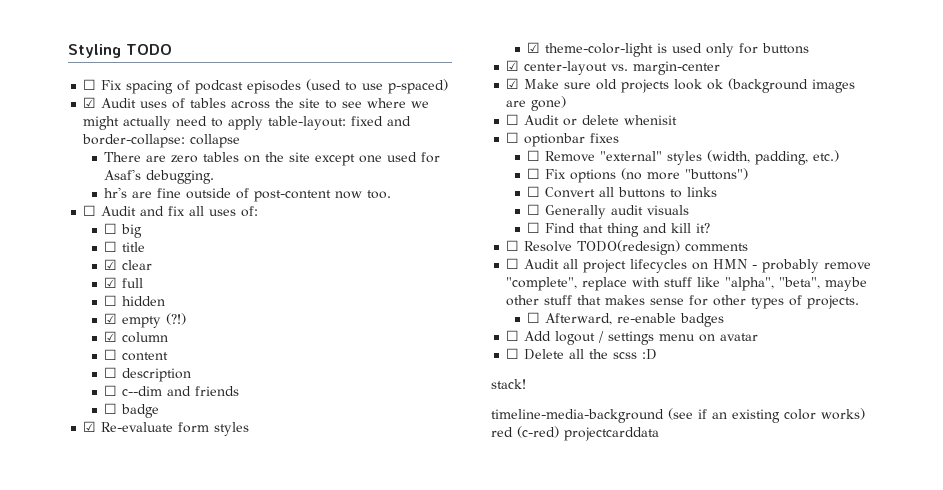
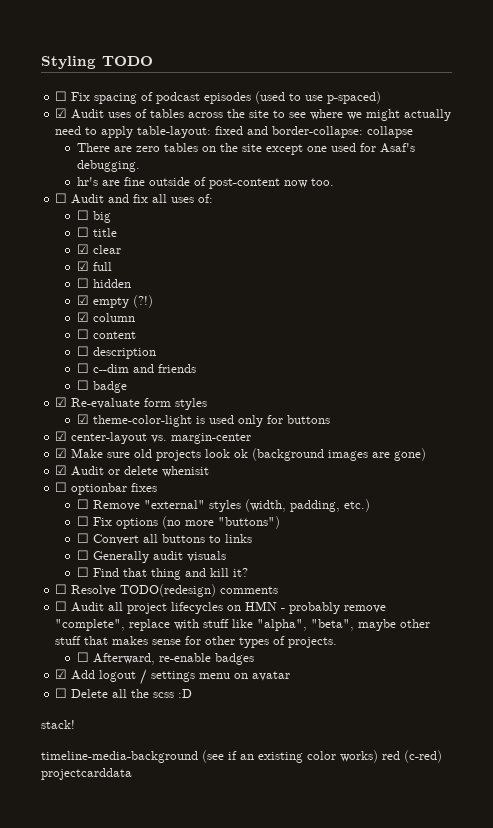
- ☐ Audit or delete whenisit
+ ☑ Audit or delete whenisit
- ☐ Add logout / settings menu on avatar
+ ☑ Add logout / settings menu on avatar

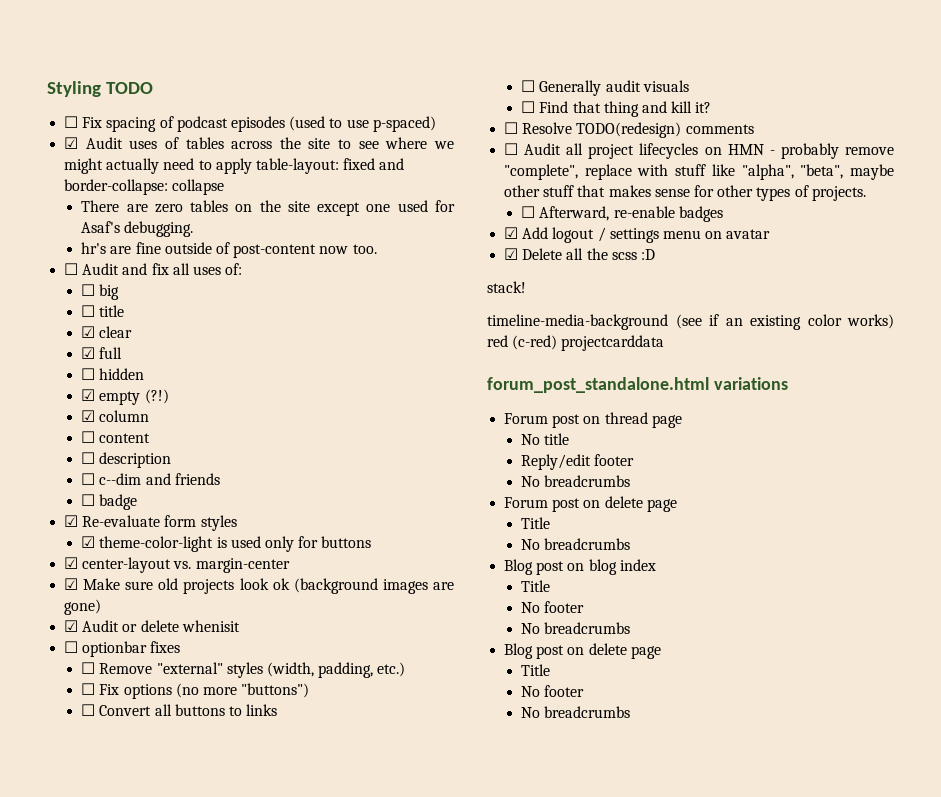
- ☐ Delete all the scss :D
+ ☑ Delete all the scss :D
+ forum_post_standalone.html variations
+ Forum post on thread page
+ No title
+ Reply/edit footer
+ No breadcrumbs
+ Forum post on delete page
+ Title
+ No breadcrumbs
+ Blog post on blog index
+ Title
+ No footer
+ No breadcrumbs
+ Blog post on delete page
+ Title
+ No footer
+ No breadcrumbs

